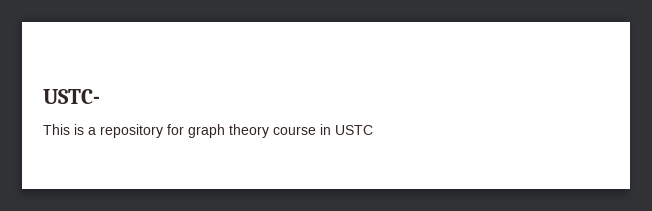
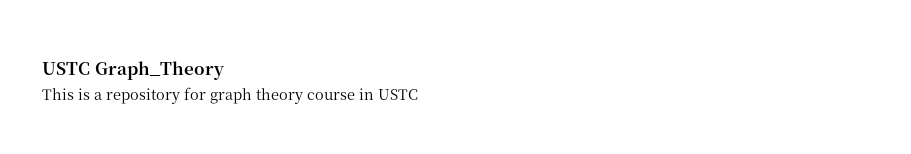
- USTC-
+ USTC Graph_Theory

